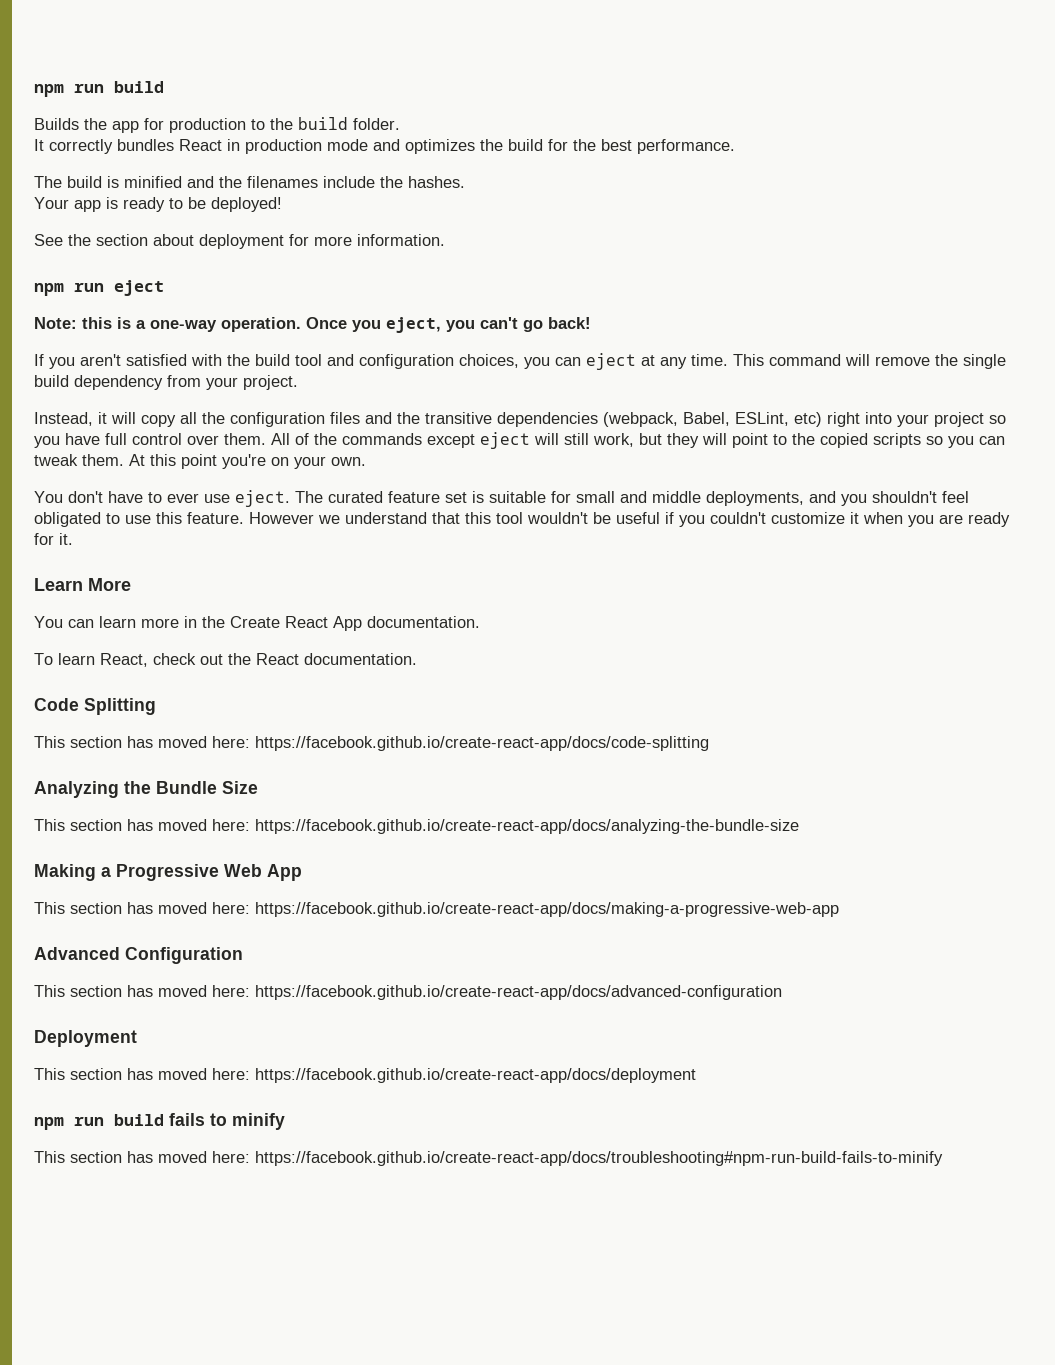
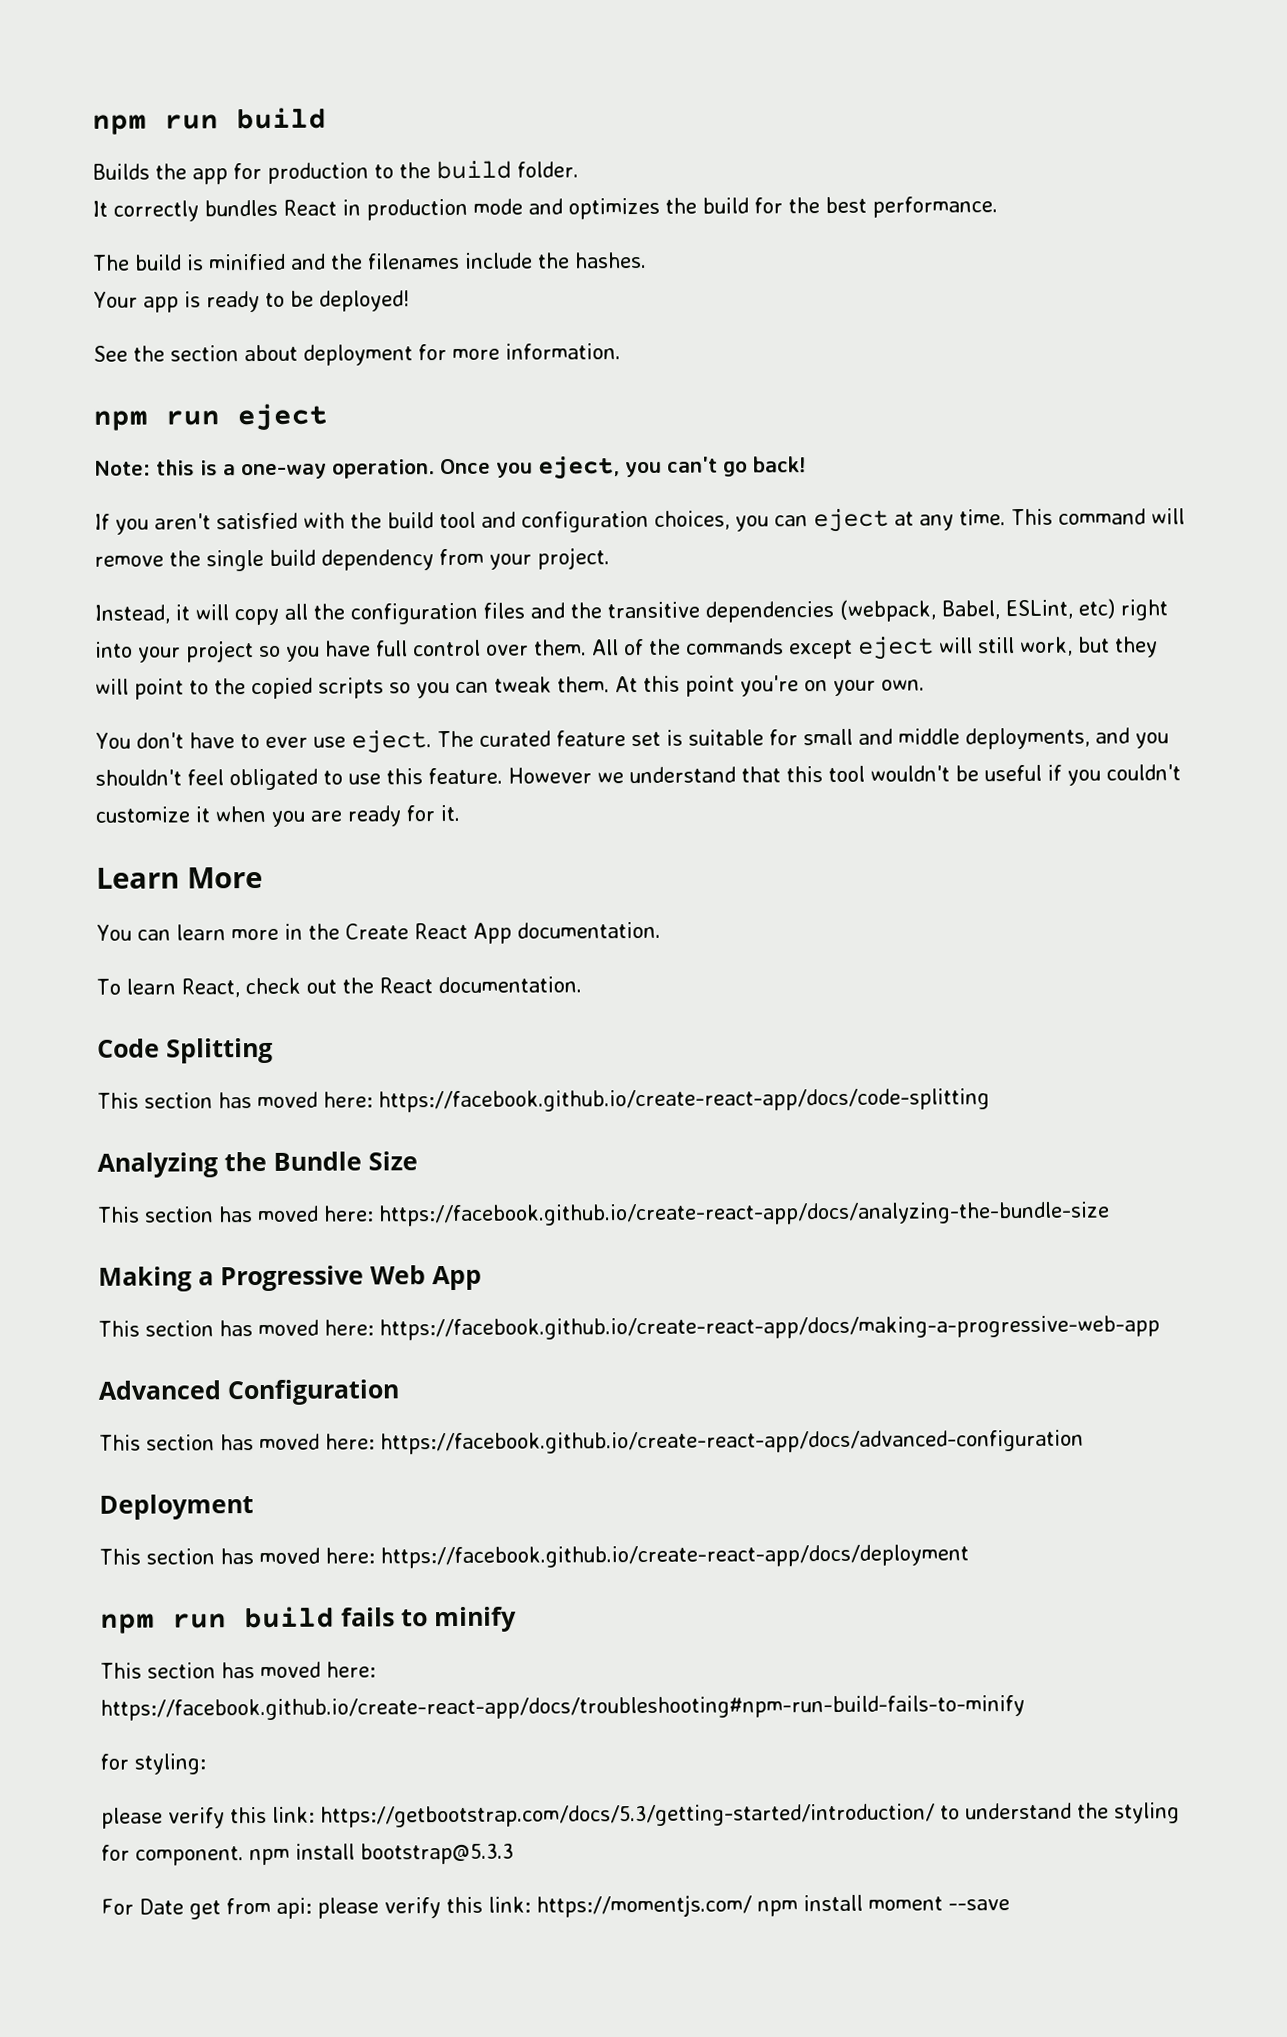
+ for styling:
+ please verify this link: https://getbootstrap.com/docs/5.3/getting-started/introduction/ to understand the styling for component. npm install bootstrap@5.3.3
+ For Date get from api: please verify this link: https://momentjs.com/ npm install moment --save

